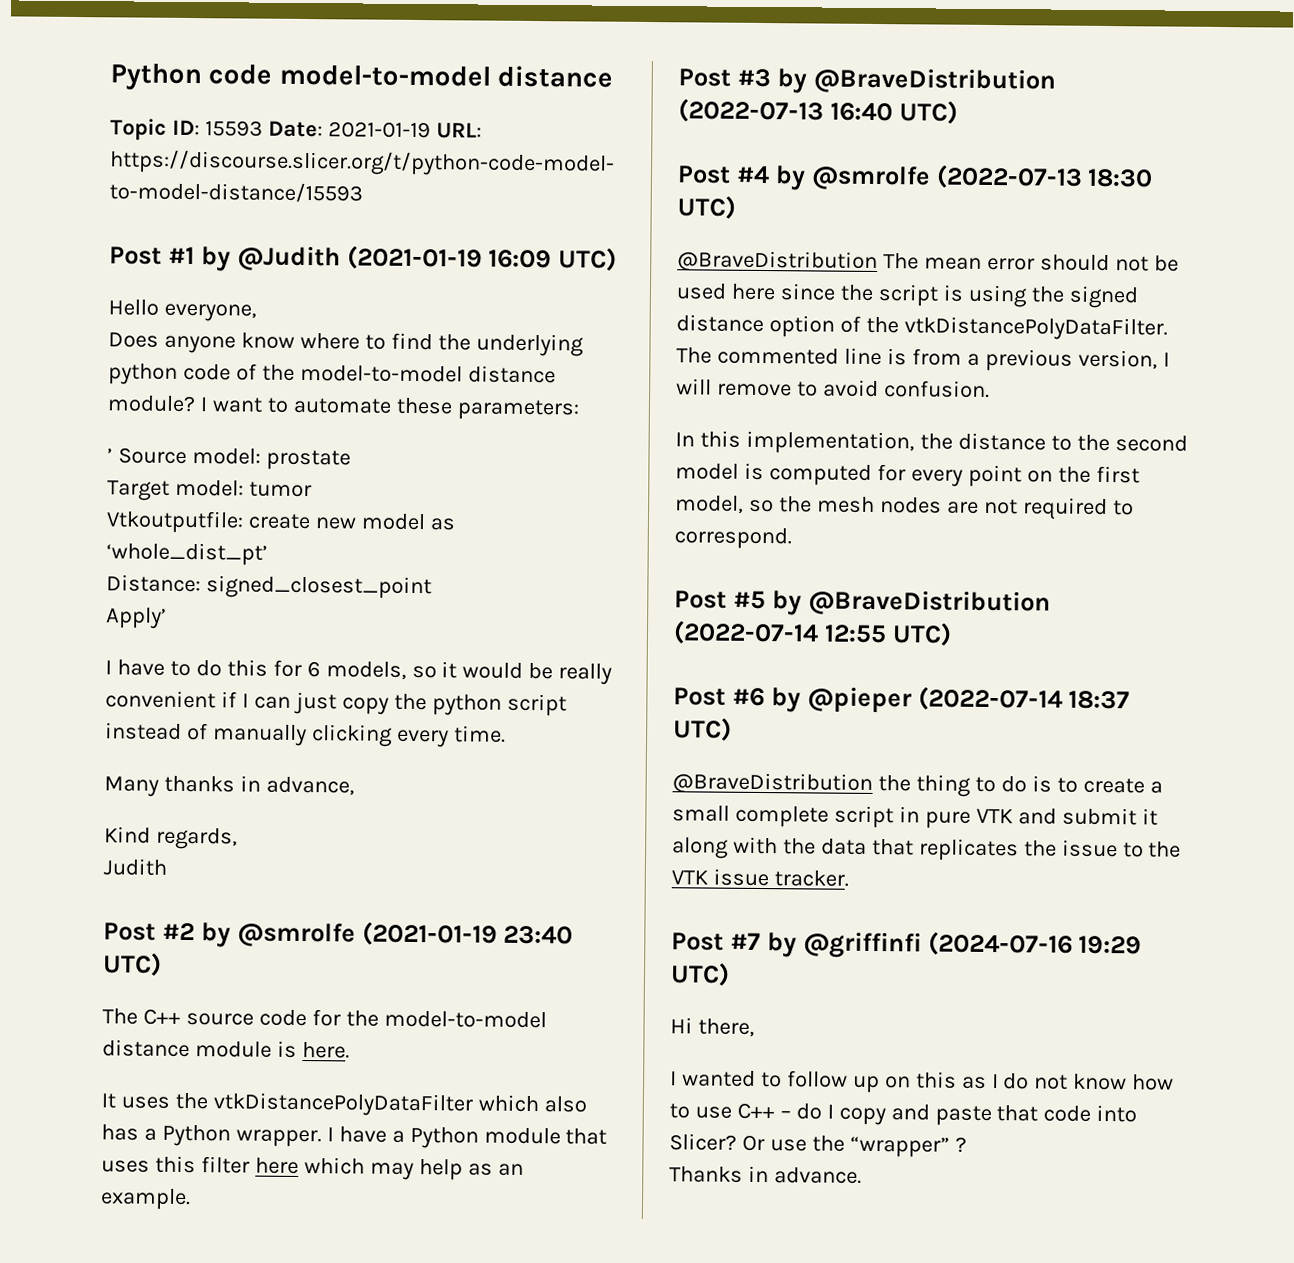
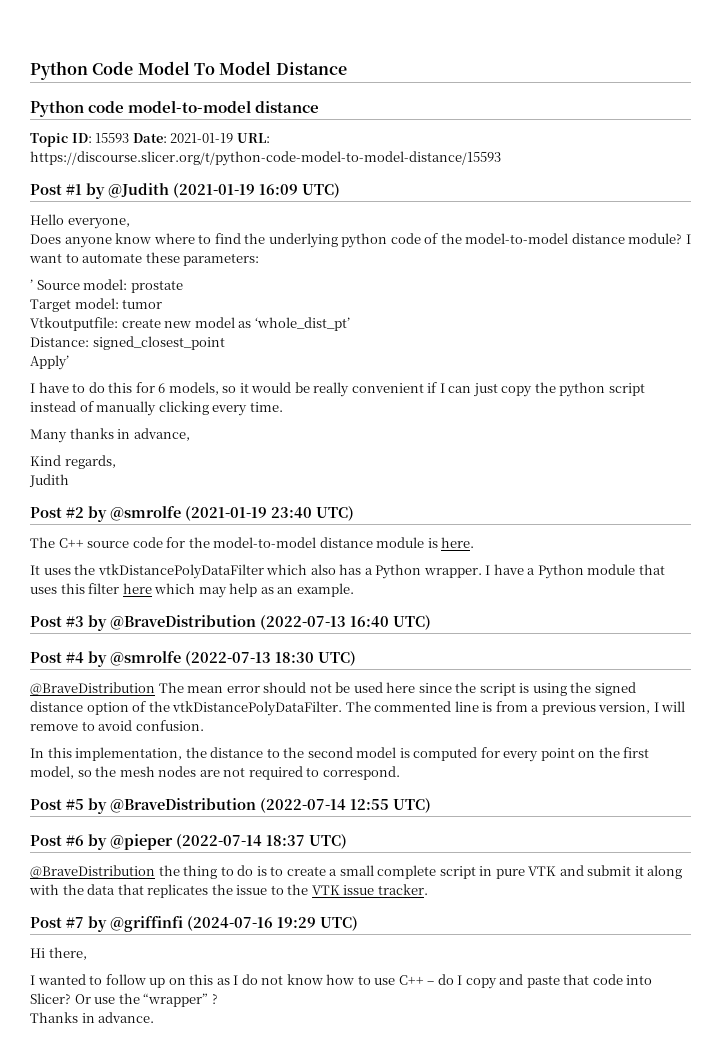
+ Python Code Model To Model Distance

